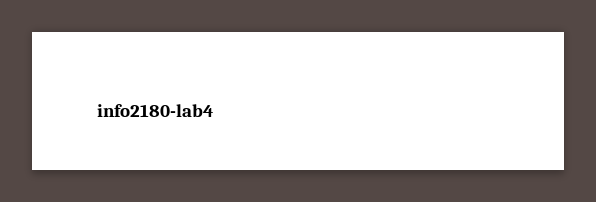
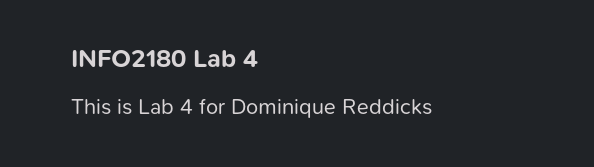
- info2180-lab4
+ INFO2180 Lab 4
+ This is Lab 4 for Dominique Reddicks

